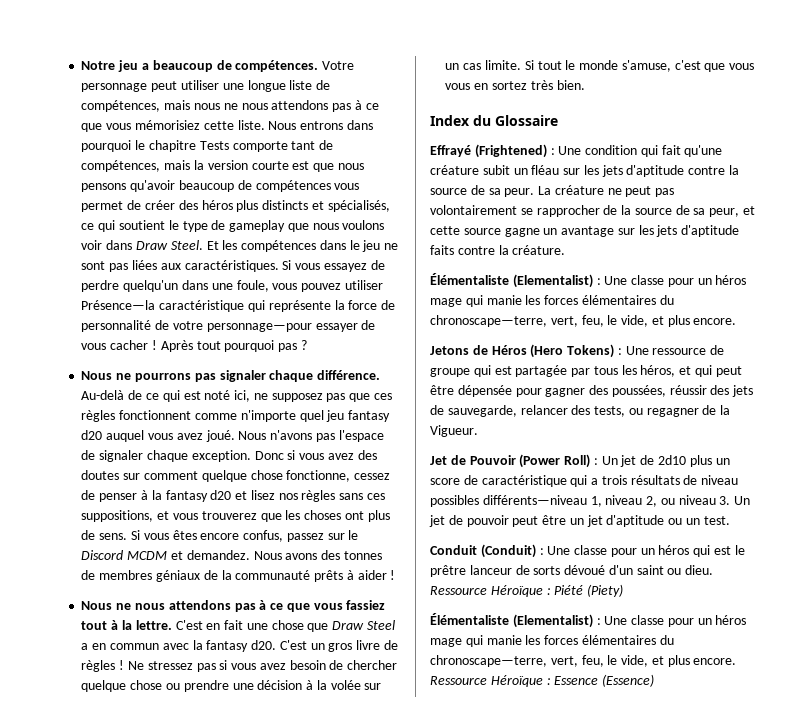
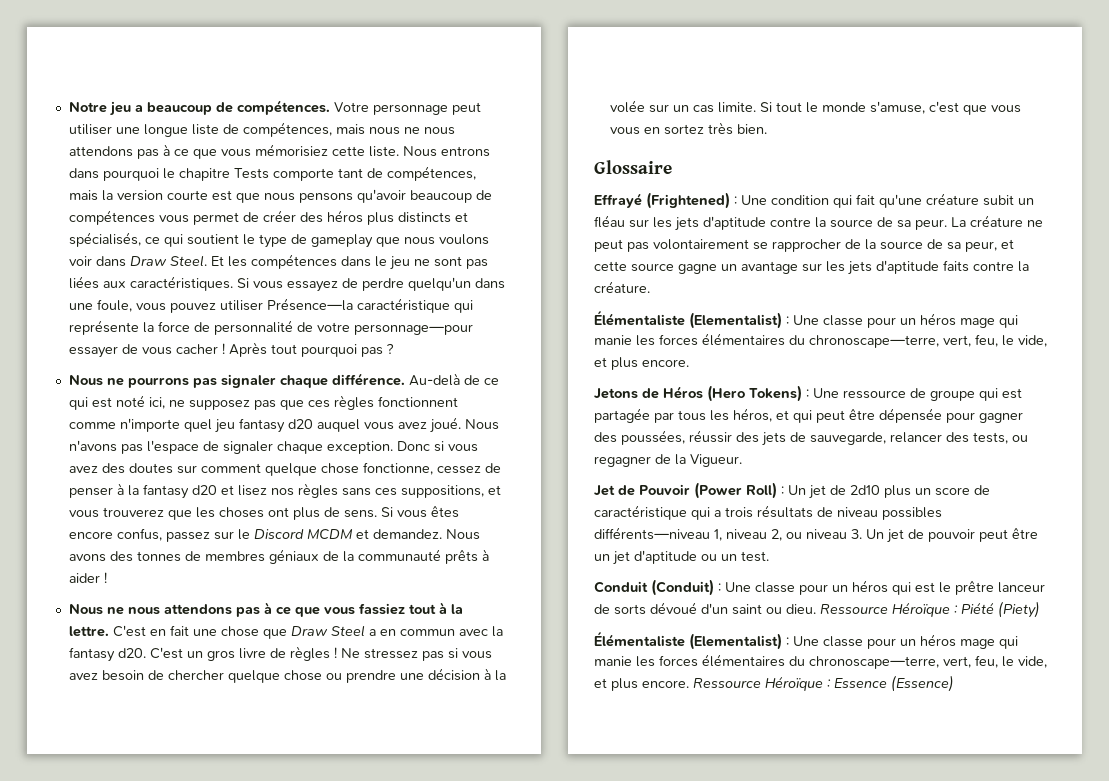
- Index du Glossaire
+ Glossaire

